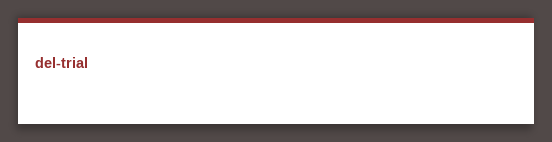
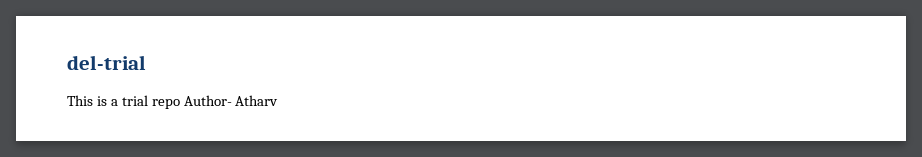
+ This is a trial repo Author- Atharv

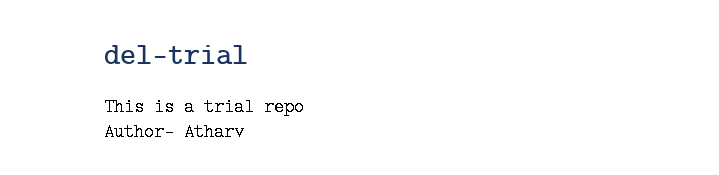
- This is a trial repo Author- Atharv
+ This is a trial repo
+ Author- Atharv

